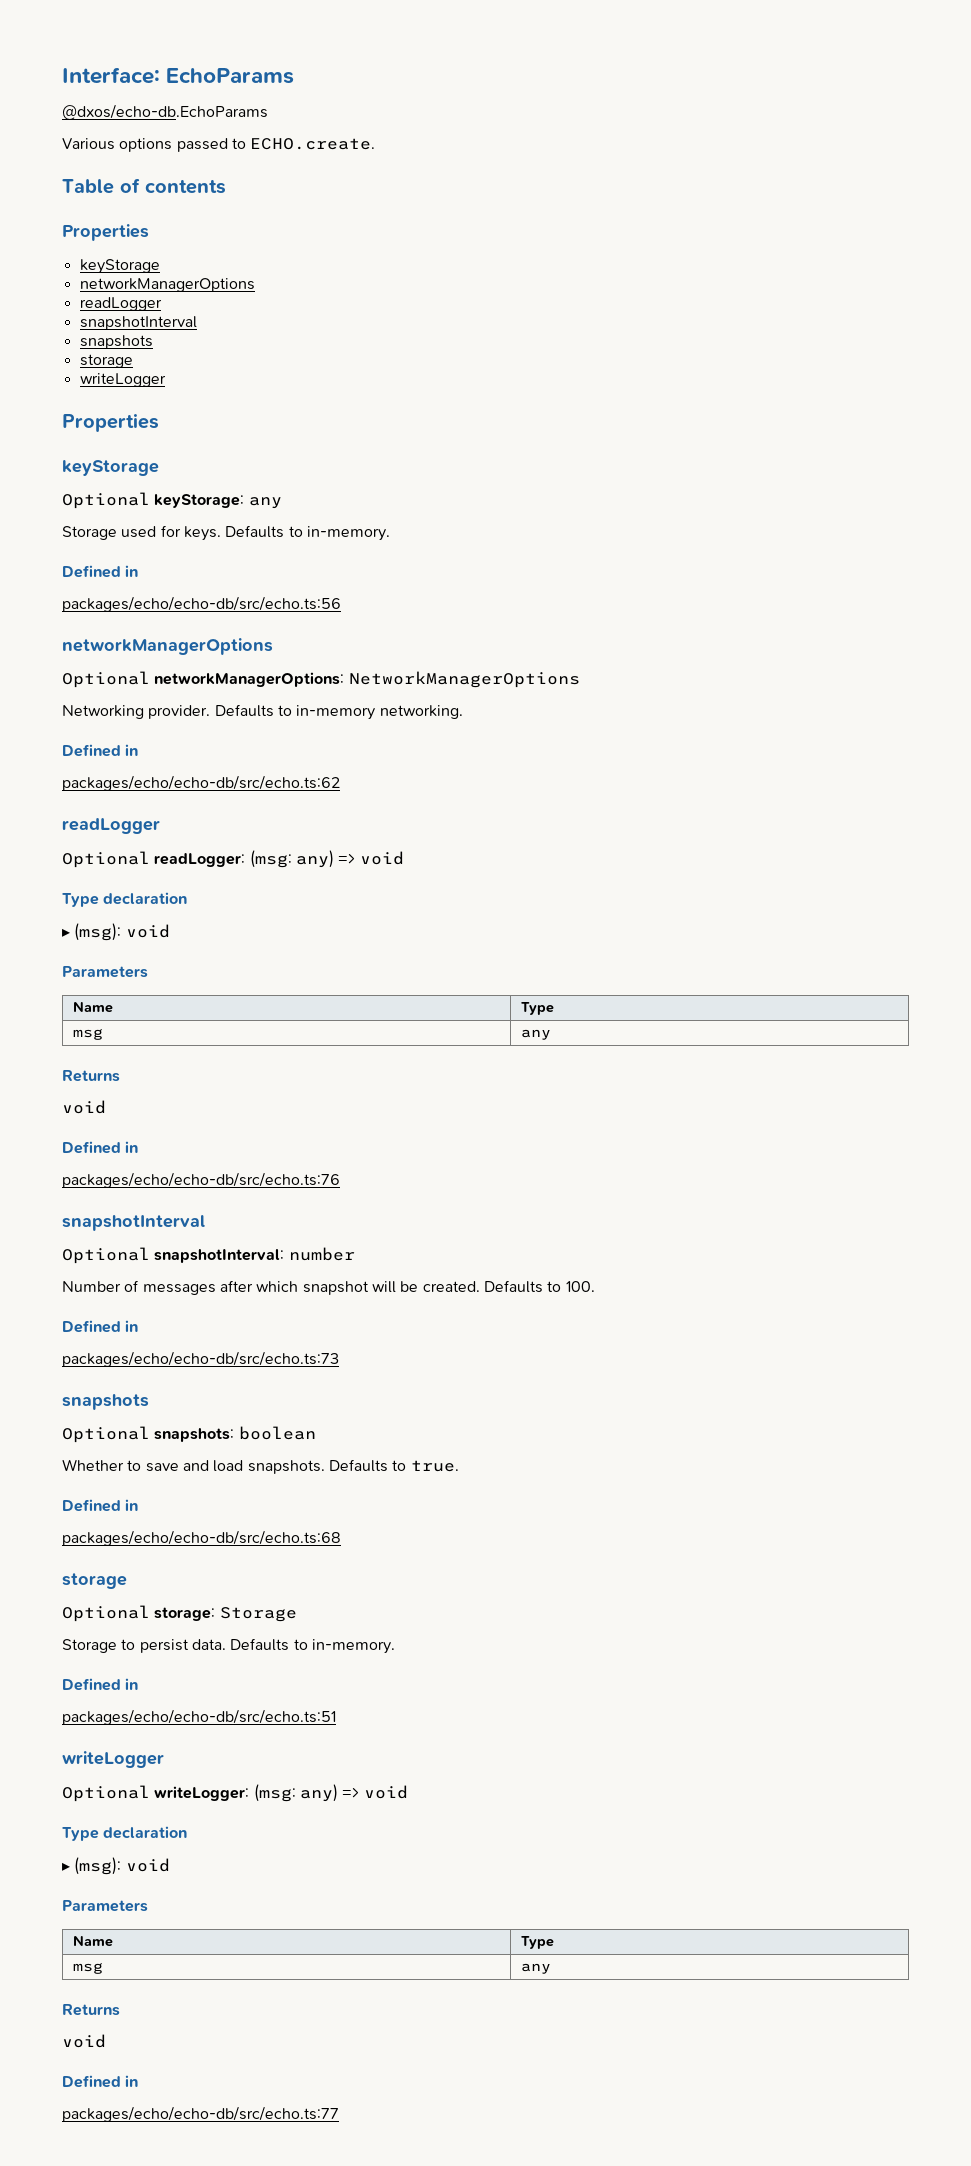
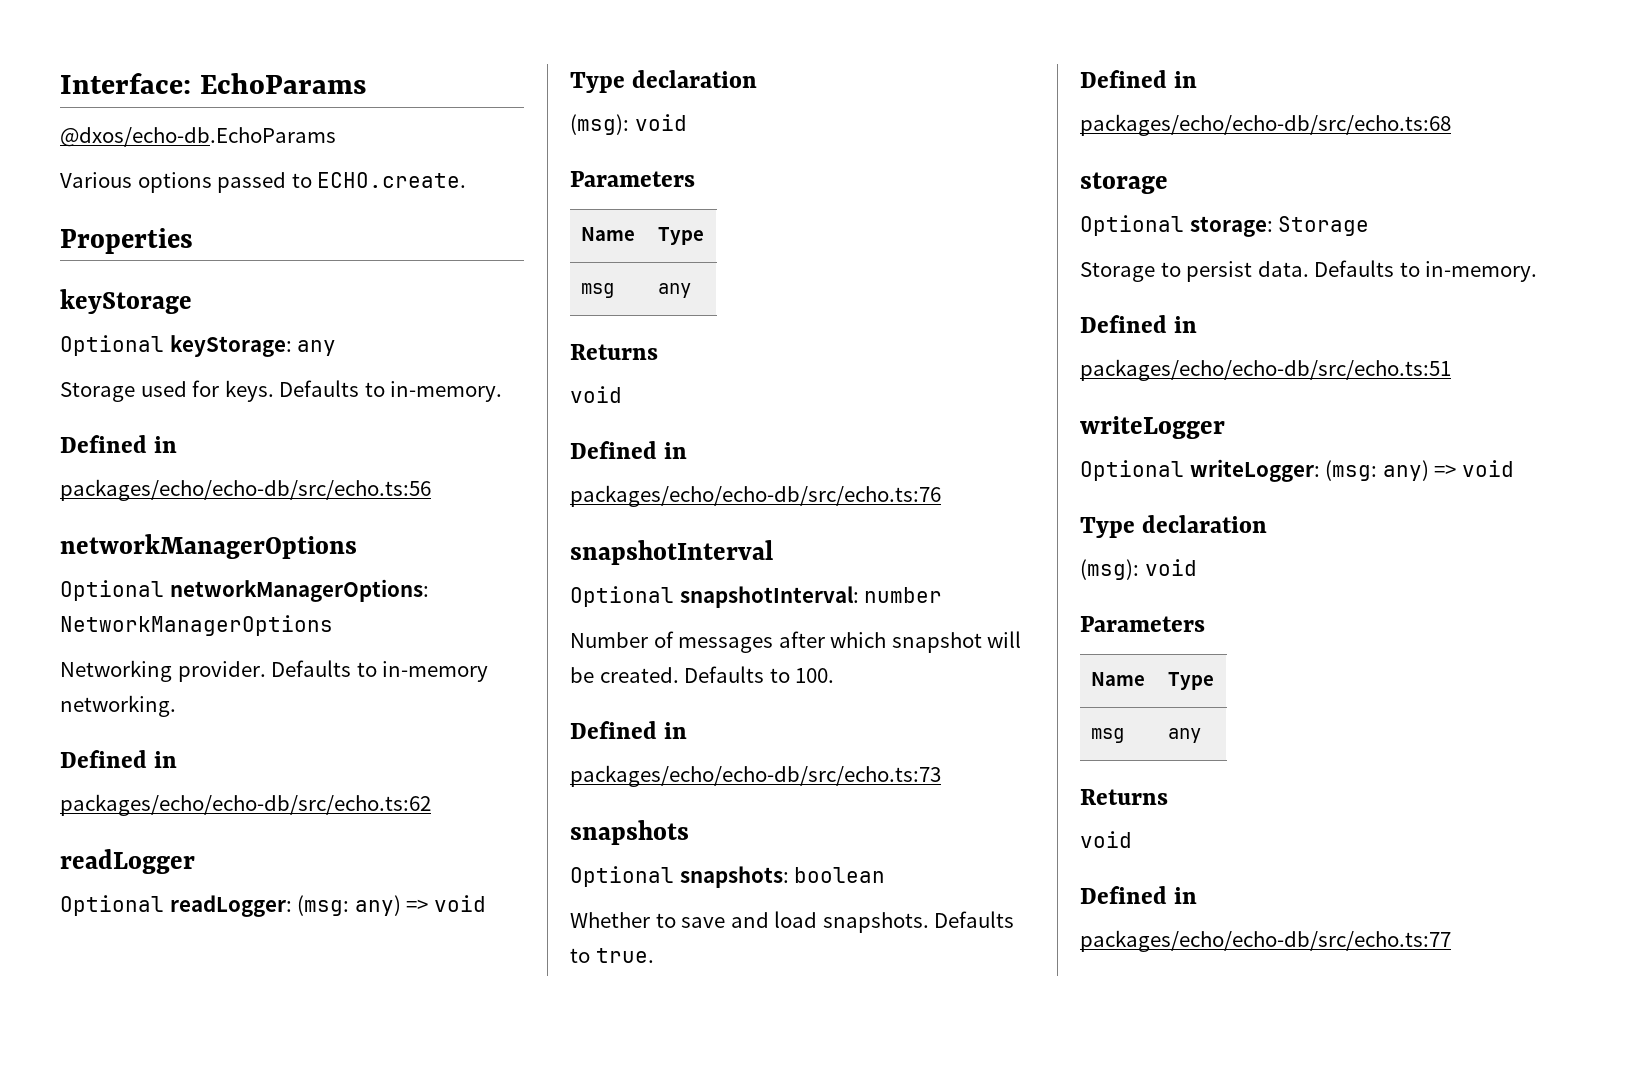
- Table of contents
- Properties
- keyStorage
- networkManagerOptions
- readLogger
- snapshotInterval
- snapshots
- storage
- writeLogger
  Optional readLogger: (msg: any) => void
  Type declaration
- ▸ (msg): void
+ (msg): void
  Optional writeLogger: (msg: any) => void
  Type declaration
- ▸ (msg): void
+ (msg): void

